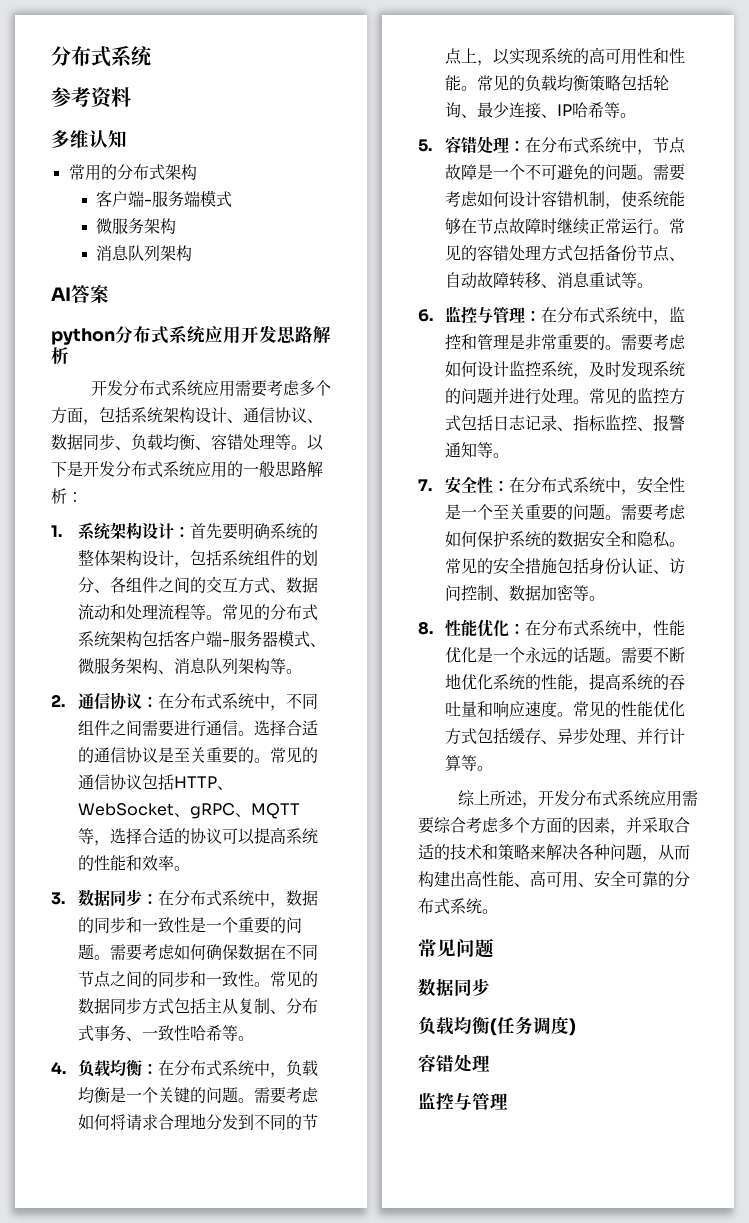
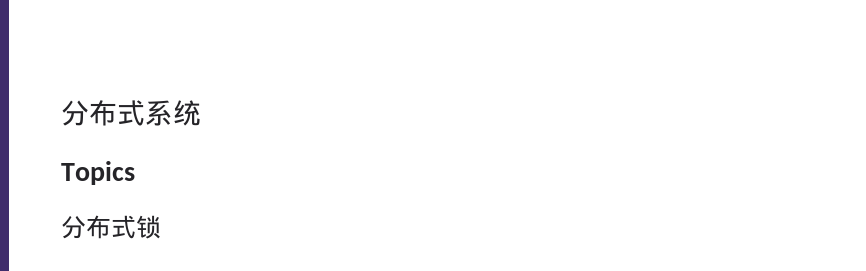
- 参考资料
- 多维认知
- 常用的分布式架构
- 客户端-服务端模式
- 微服务架构
- 消息队列架构
- AI答案
- python分布式系统应用开发思路解析
- 开发分布式系统应用需要考虑多个方面，包括系统架构设计、通信协议、数据同步、负载均衡、容错处理等。以下是开发分布式系统应用的一般思路解析：
- 1.系统架构设计：首先要明确系统的整体架构设计，包括系统组件的划分、各组件之间的交互方式、数据流动和处理流程等。常见的分布式系统架构包括客户端-服务器模式、微服务架构、消息队列架构等。
- 2.通信协议：在分布式系统中，不同组件之间需要进行通信。选择合适的通信协议是至关重要的。常见的通信协议包括HTTP、WebSocket、gRPC、MQTT等，选择合适的协议可以提高系统的性能和效率。
- 3.数据同步：在分布式系统中，数据的同步和一致性是一个重要的问题。需要考虑如何确保数据在不同节点之间的同步和一致性。常见的数据同步方式包括主从复制、分布式事务、一致性哈希等。
- 4.负载均衡：在分布式系统中，负载均衡是一个关键的问题。需要考虑如何将请求合理地分发到不同的节点上，以实现系统的高可用性和性能。常见的负载均衡策略包括轮询、最少连接、IP哈希等。
- 5.容错处理：在分布式系统中，节点故障是一个不可避免的问题。需要考虑如何设计容错机制，使系统能够在节点故障时继续正常运行。常见的容错处理方式包括备份节点、自动故障转移、消息重试等。
- 6.监控与管理：在分布式系统中，监控和管理是非常重要的。需要考虑如何设计监控系统，及时发现系统的问题并进行处理。常见的监控方式包括日志记录、指标监控、报警通知等。
- 7.安全性：在分布式系统中，安全性是一个至关重要的问题。需要考虑如何保护系统的数据安全和隐私。常见的安全措施包括身份认证、访问控制、数据加密等。
- 8.性能优化：在分布式系统中，性能优化是一个永远的话题。需要不断地优化系统的性能，提高系统的吞吐量和响应速度。常见的性能优化方式包括缓存、异步处理、并行计算等。
- 综上所述，开发分布式系统应用需要综合考虑多个方面的因素，并采取合适的技术和策略来解决各种问题，从而构建出高性能、高可用、安全可靠的分布式系统。
- 常见问题
- 数据同步
- 负载均衡(任务调度)
- 容错处理
- 监控与管理
+ Topics
+ 分布式锁

